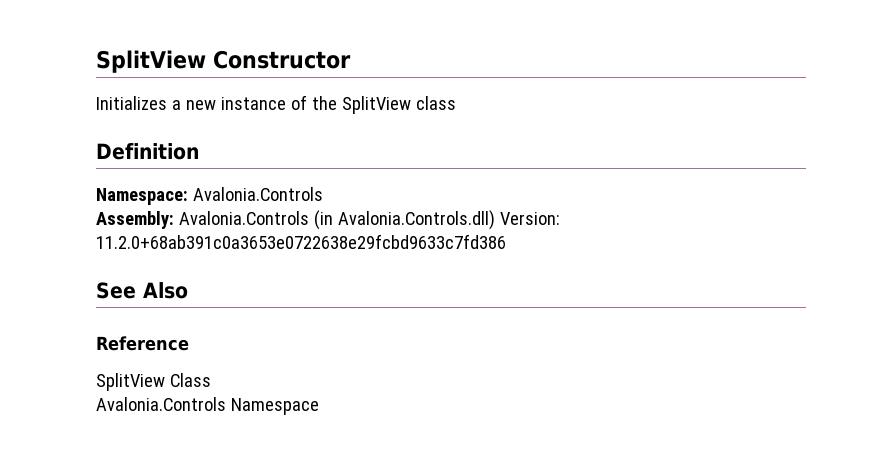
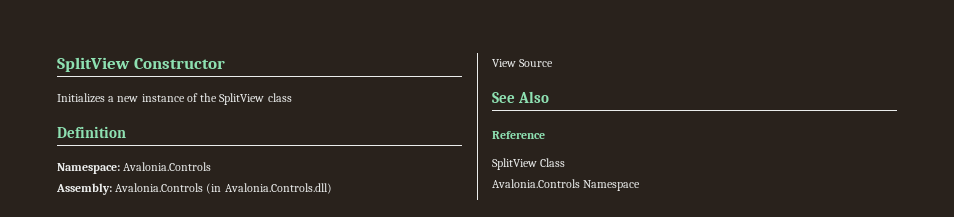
- Assembly: Avalonia.Controls (in Avalonia.Controls.dll) Version: 11.2.0+68ab391c0a3653e0722638e29fcbd9633c7fd386
+ Assembly: Avalonia.Controls (in Avalonia.Controls.dll)
+ View Source

